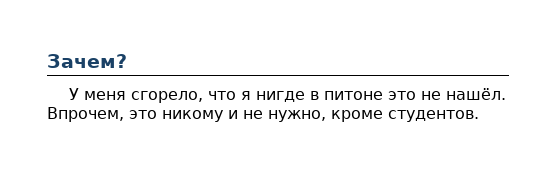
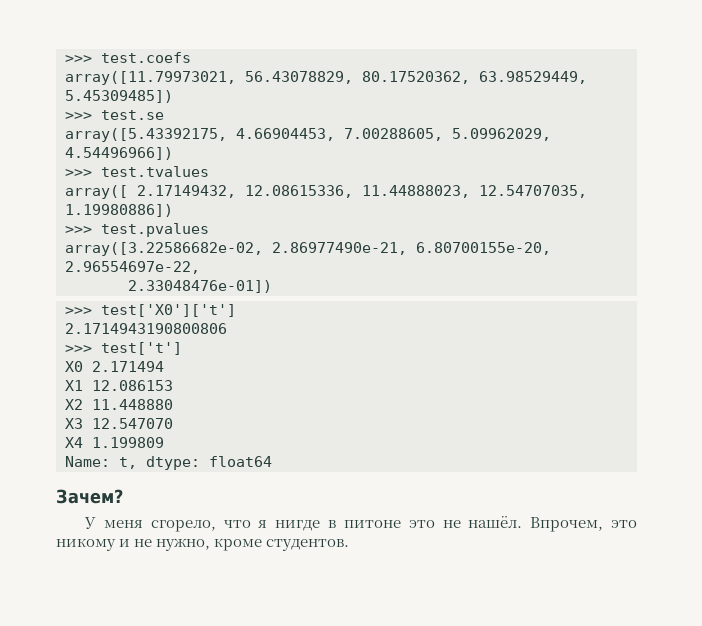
+ >>> test.coefs
+ array([11.79973021, 56.43078829, 80.17520362, 63.98529449, 5.45309485])
+ >>> test.se
+ array([5.43392175, 4.66904453, 7.00288605, 5.09962029, 4.54496966])
+ >>> test.tvalues
+ array([ 2.17149432, 12.08615336, 11.44888023, 12.54707035, 1.19980886])
+ >>> test.pvalues
+ array([3.22586682e-02, 2.86977490e-21, 6.80700155e-20, 2.96554697e-22,
+ 2.33048476e-01])
+ >>> test['X0']['t']
+ 2.1714943190800806
+ >>> test['t']
+ X0 2.171494
+ X1 12.086153
+ X2 11.448880
+ X3 12.547070
+ X4 1.199809
+ Name: t, dtype: float64

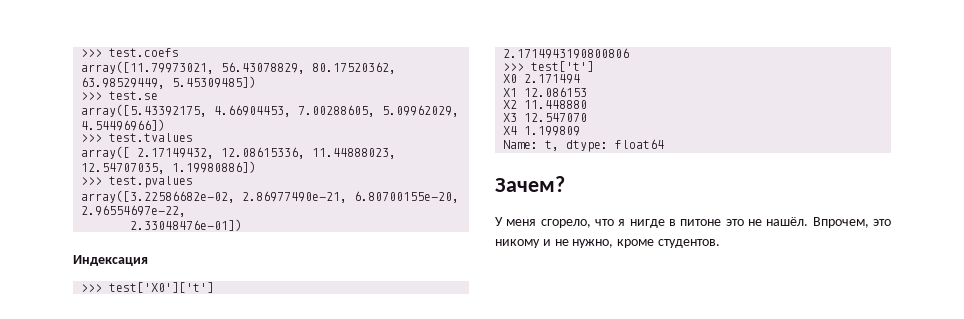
+ Индексация

